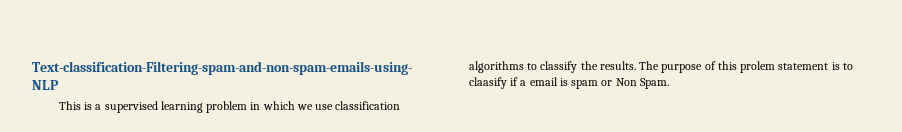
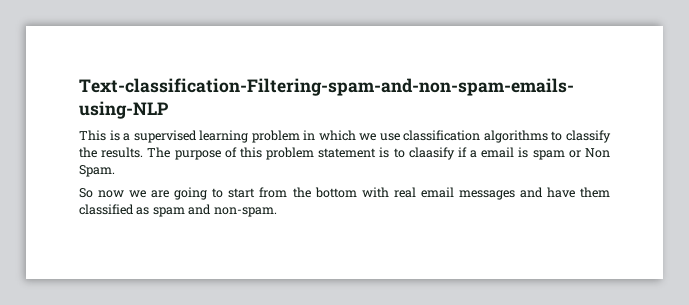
- The purpose of this prolem statement is to claasify if a email is spam or Non Spam.
+ The purpose of this problem statement is to claasify if a email is spam or Non Spam.
+ So now we are going to start from the bottom with real email messages and have them classified as spam and non-spam.

